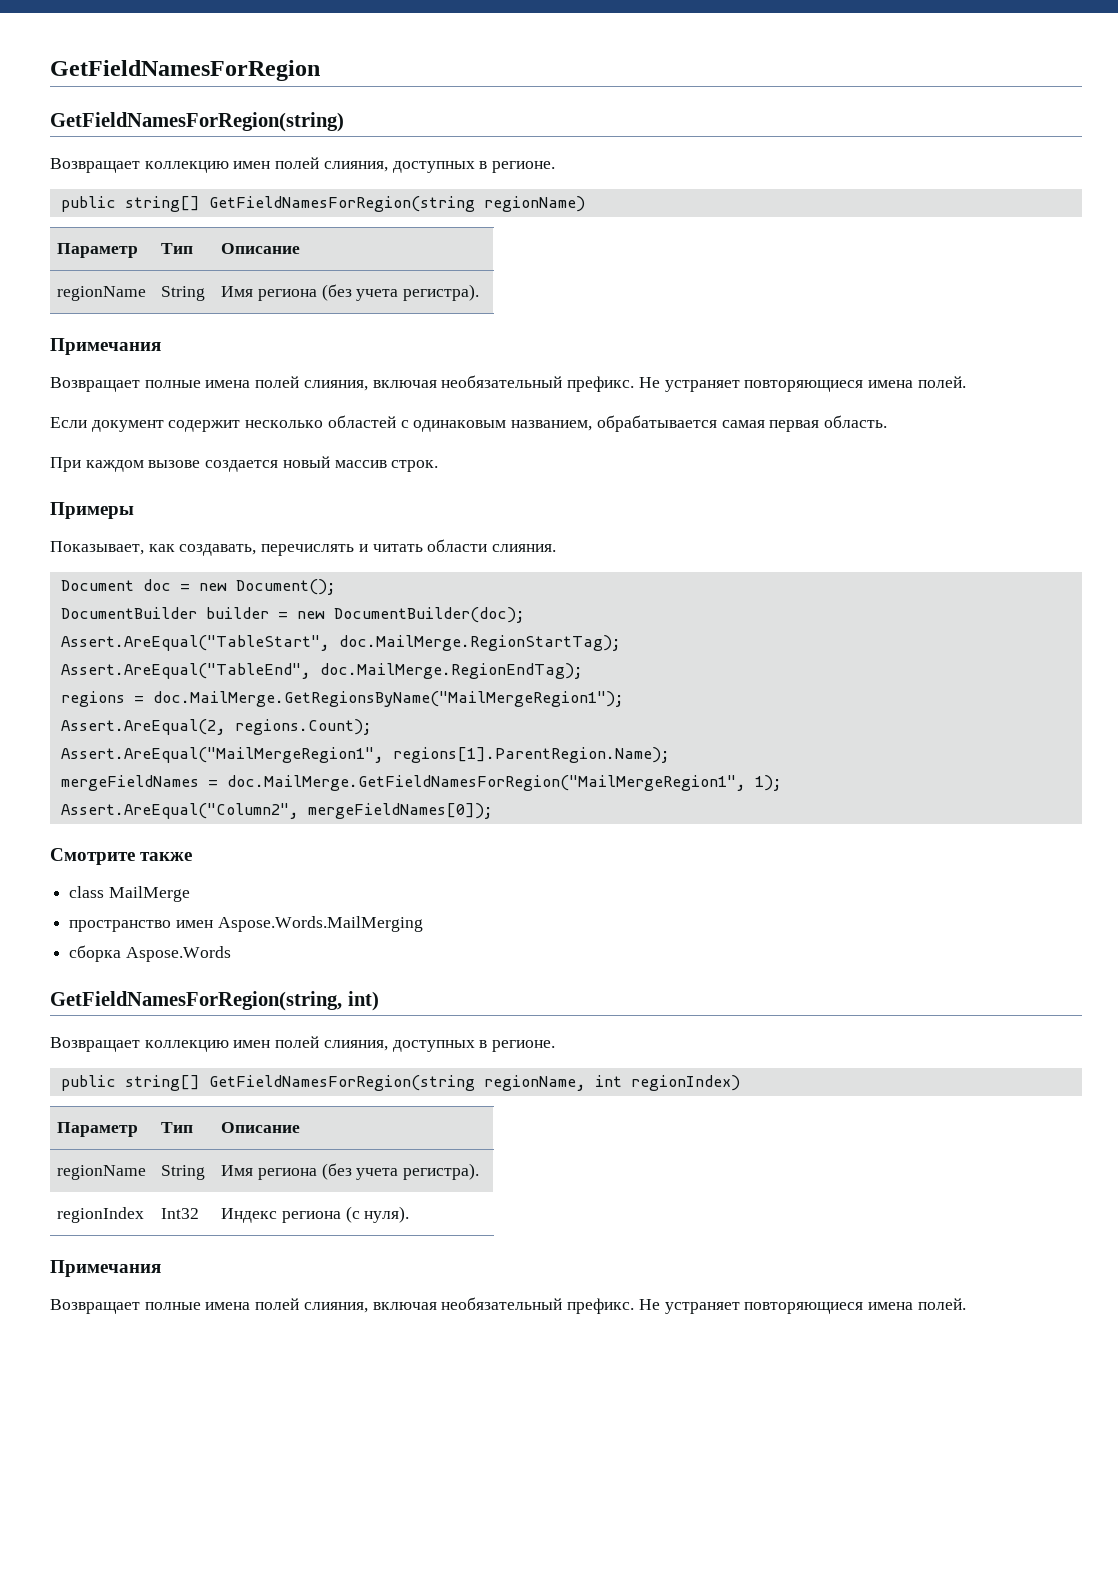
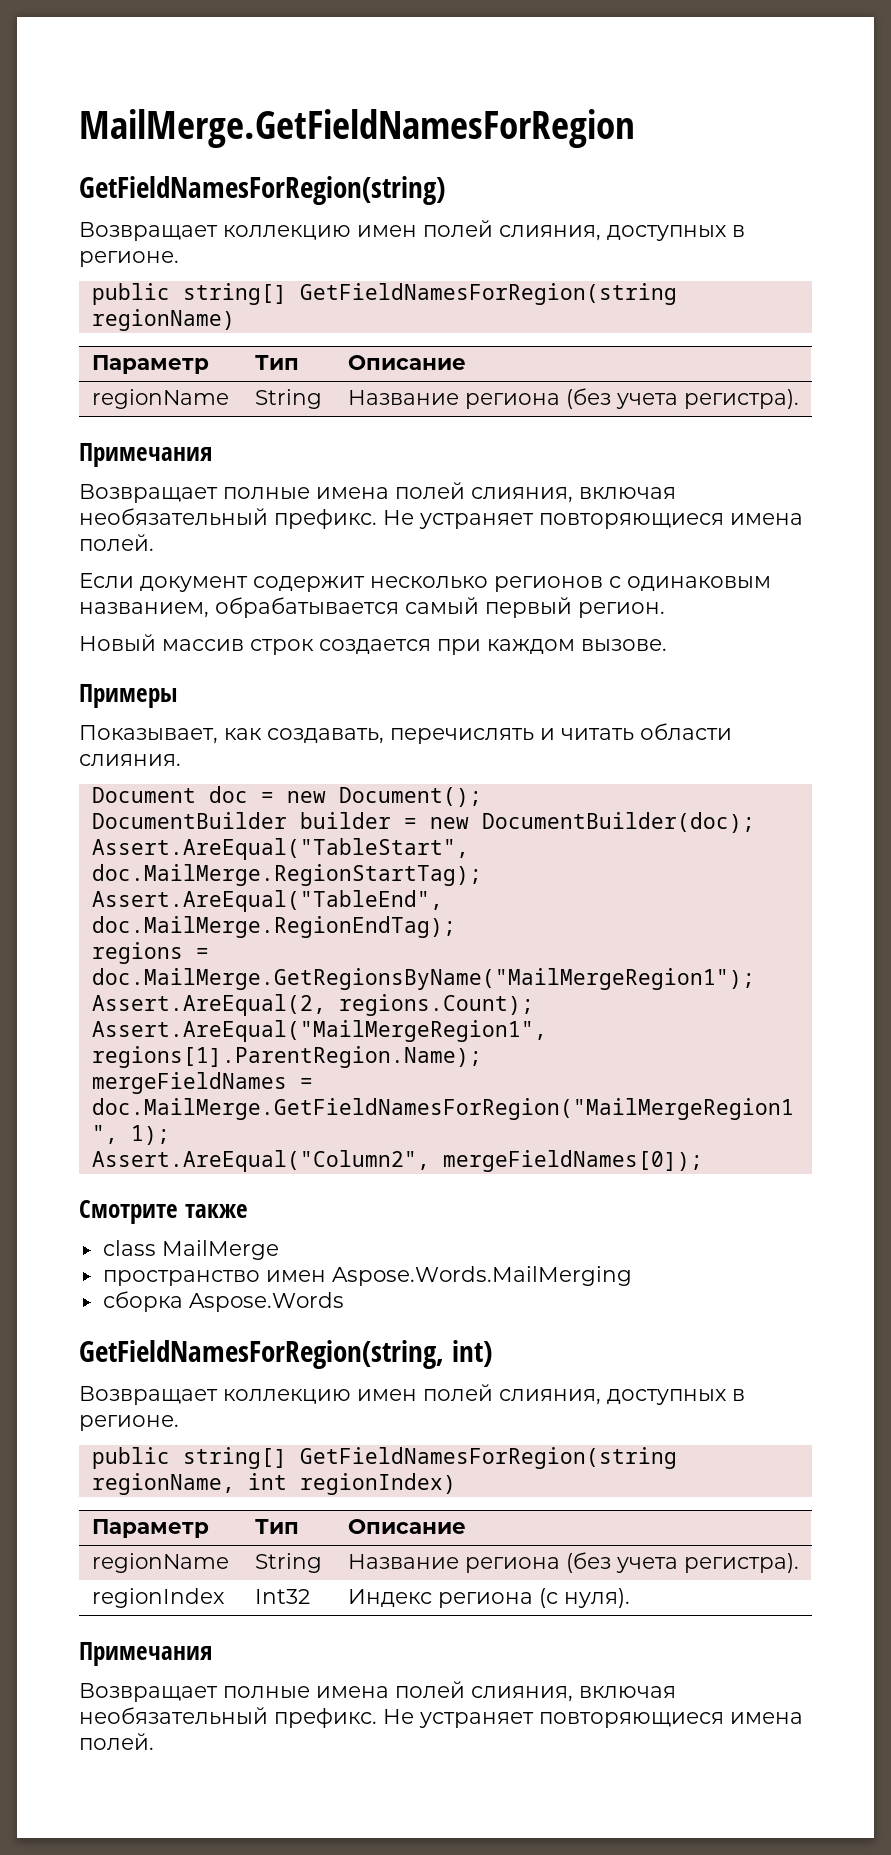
- GetFieldNamesForRegion
+ MailMerge.GetFieldNamesForRegion
  public string[] GetFieldNamesForRegion(string regionName)
  Параметр | Тип | Описание
- regionName | String | Имя региона (без учета регистра).
+ regionName | String | Название региона (без учета регистра).
- Если документ содержит несколько областей с одинаковым названием, обрабатывается самая первая область.
- При каждом вызове создается новый массив строк.
+ Если документ содержит несколько регионов с одинаковым названием, обрабатывается самый первый регион.
+ Новый массив строк создается при каждом вызове.
  public string[] GetFieldNamesForRegion(string regionName, int regionIndex)
  Параметр | Тип | Описание
- regionName | String | Имя региона (без учета регистра).
+ regionName | String | Название региона (без учета регистра).

